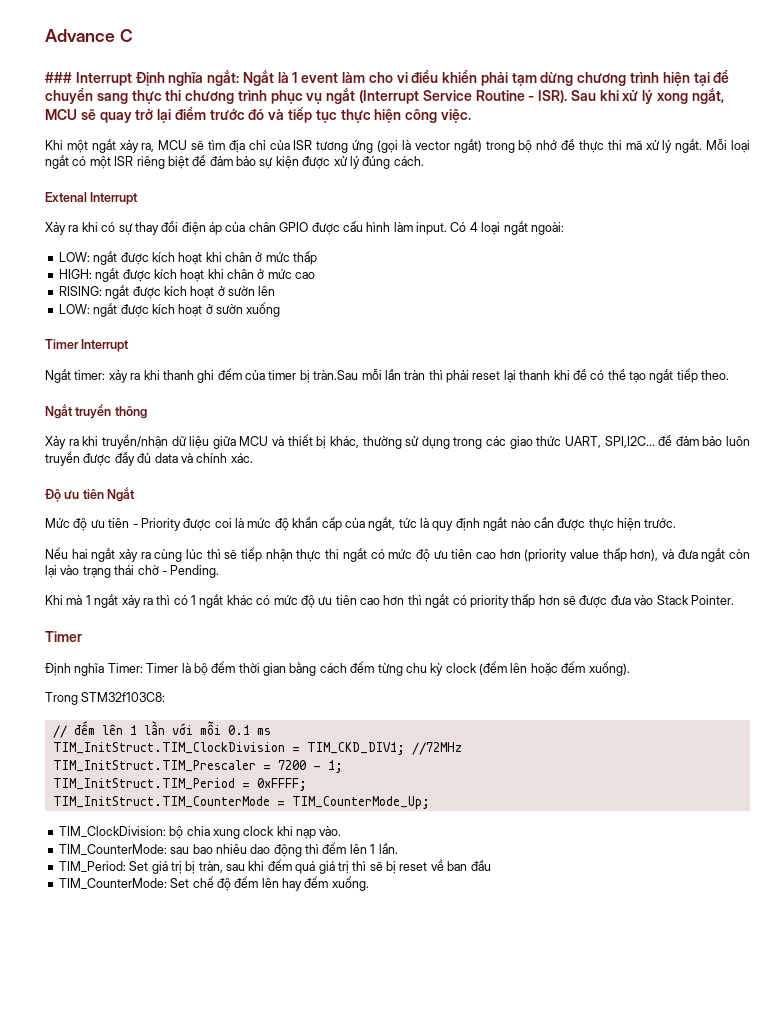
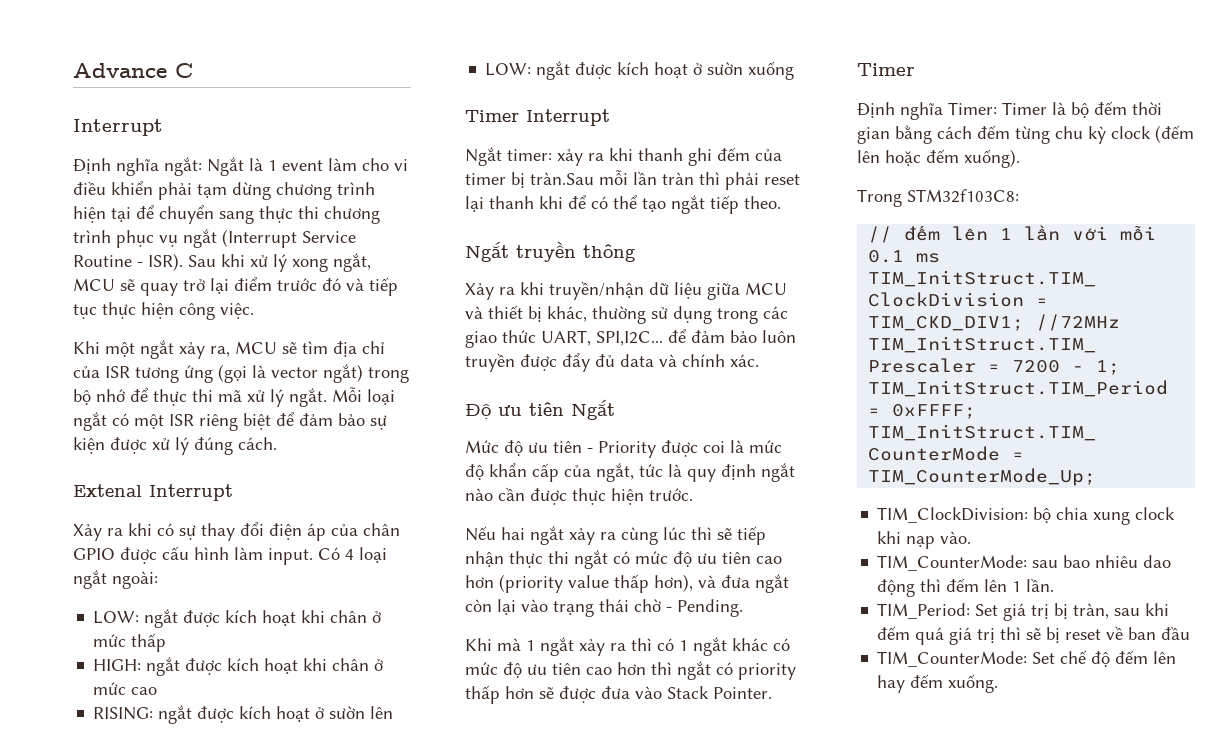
  Advance C
- ### Interrupt Định nghĩa ngắt: Ngắt là 1 event làm cho vi điều khiển phải tạm dừng chương trình hiện tại để chuyển sang thực thi chương trình phục vụ ngắt (Interrupt Service Routine - ISR).
+ Interrupt
+ Định nghĩa ngắt: Ngắt là 1 event làm cho vi điều khiển phải tạm dừng chương trình hiện tại để chuyển sang thực thi chương trình phục vụ ngắt (Interrupt Service Routine - ISR).

